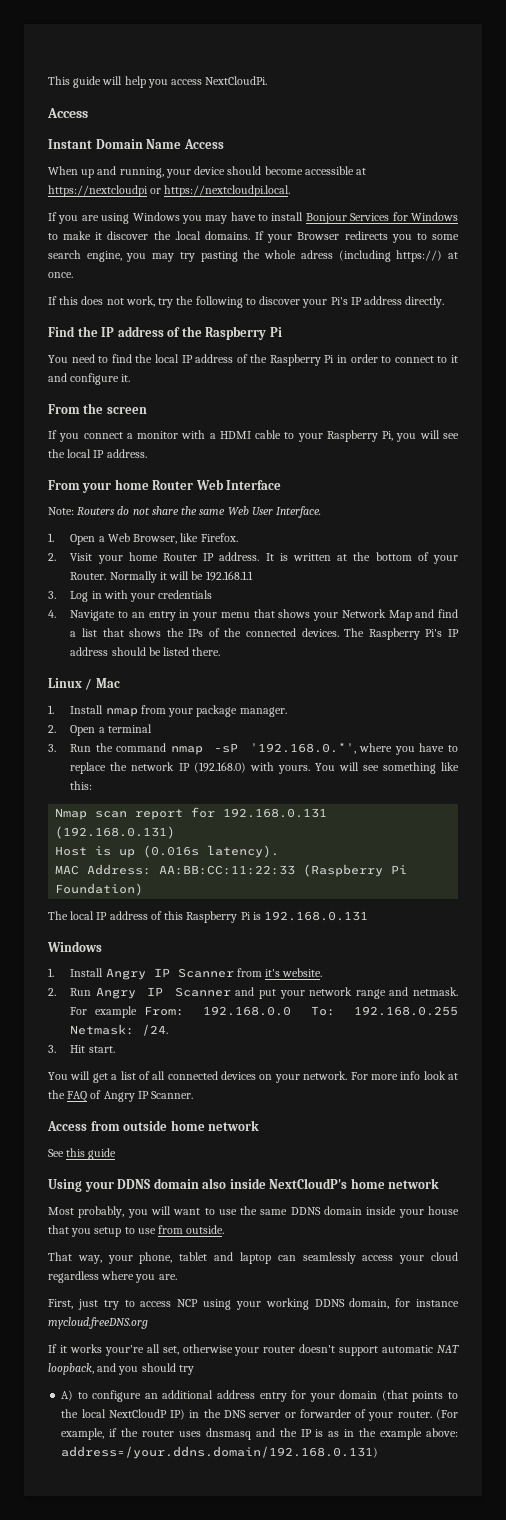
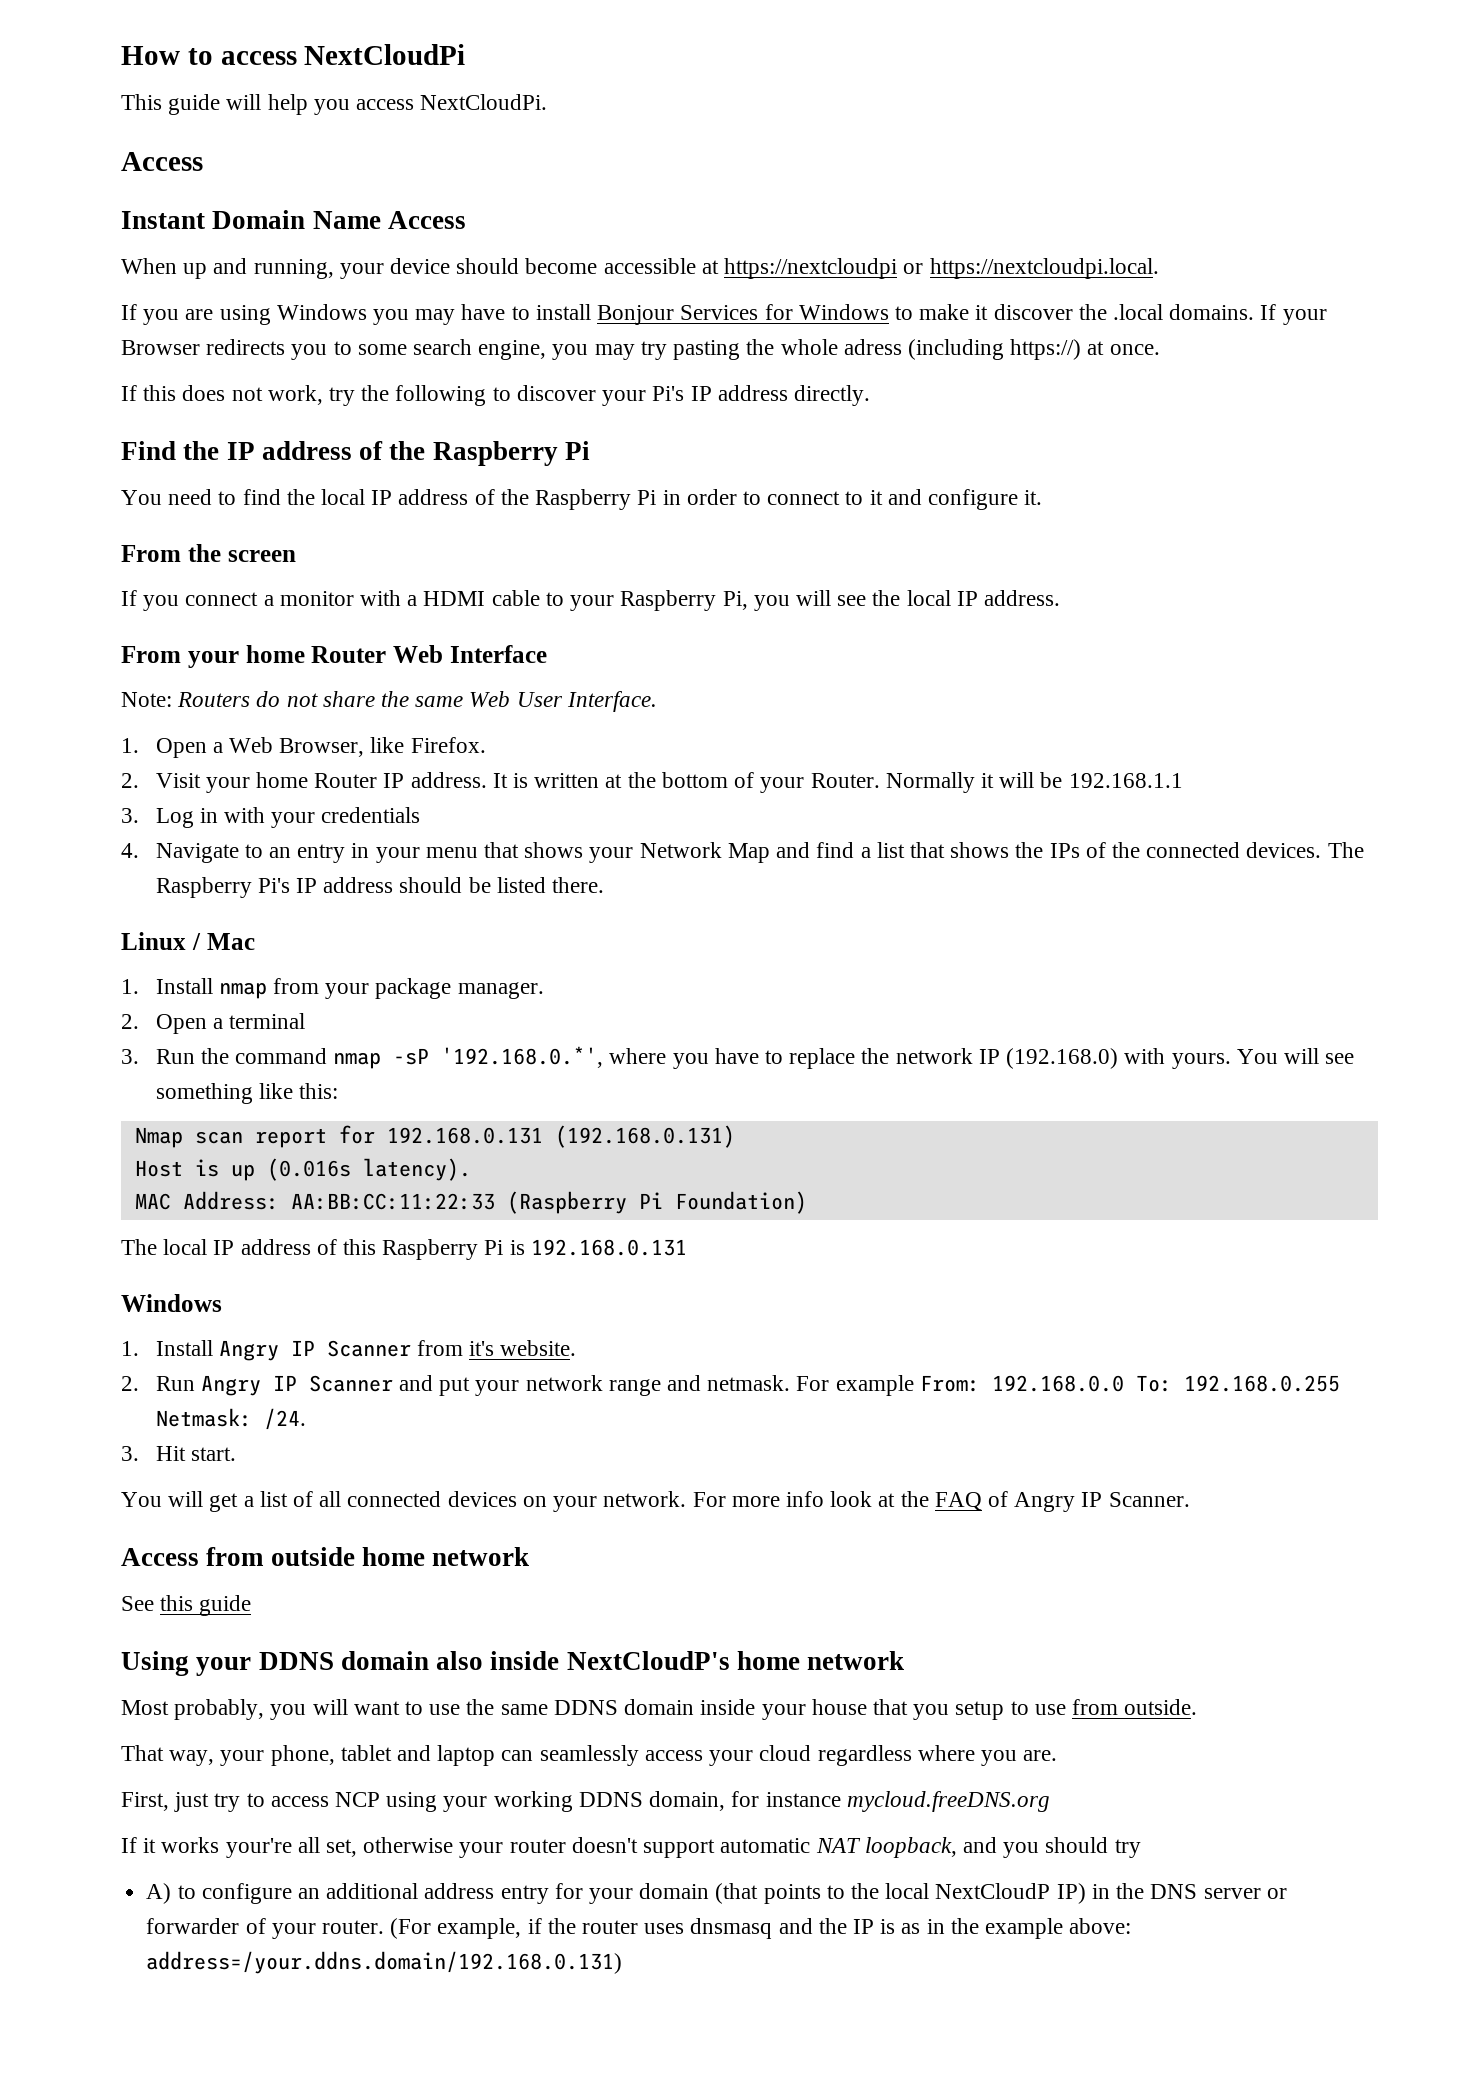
+ How to access NextCloudPi

